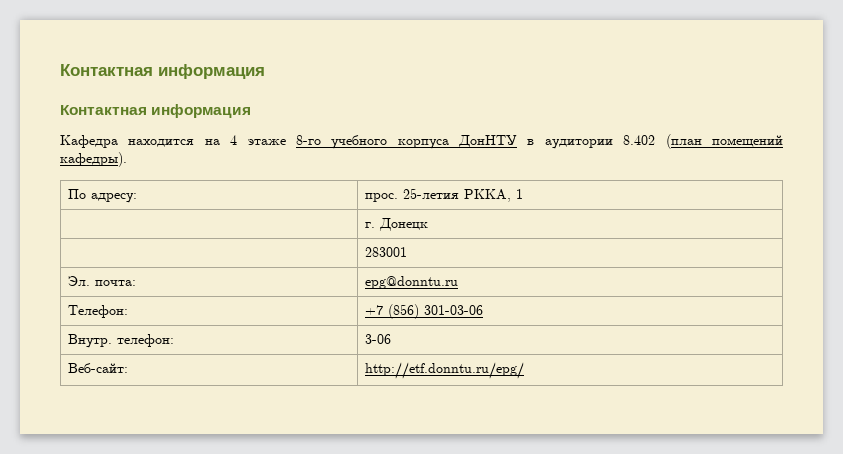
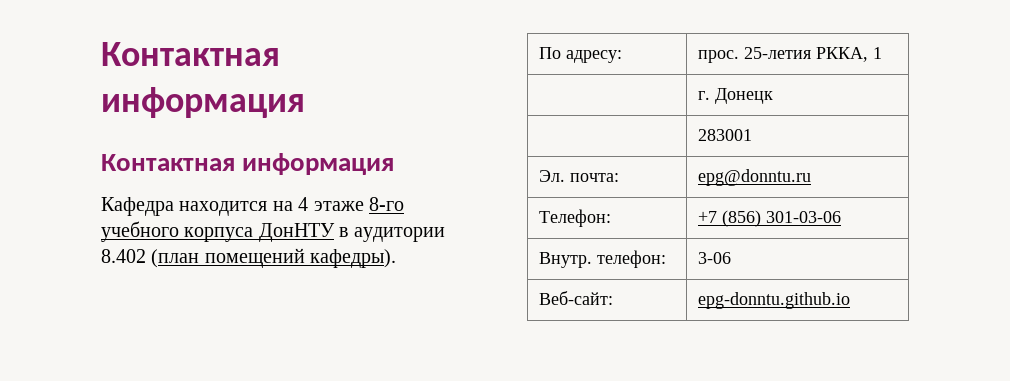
- Веб-сайт: | http://etf.donntu.ru/epg/
+ Веб-сайт: | epg-donntu.github.io

